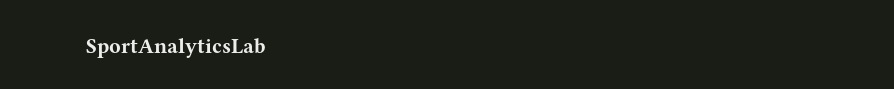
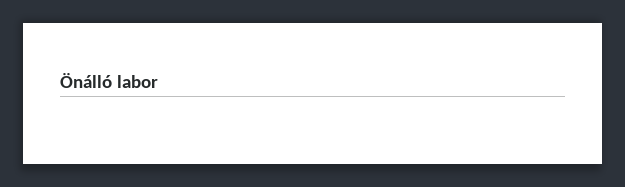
- SportAnalyticsLab
+ Önálló labor

